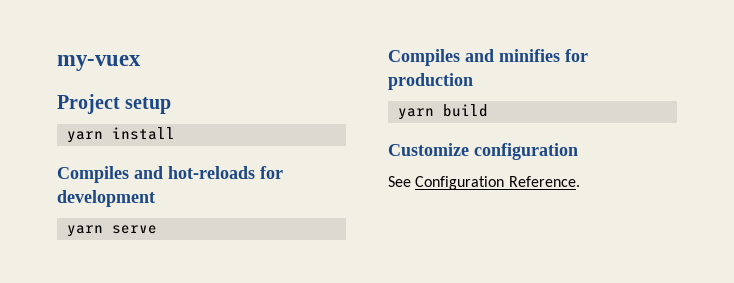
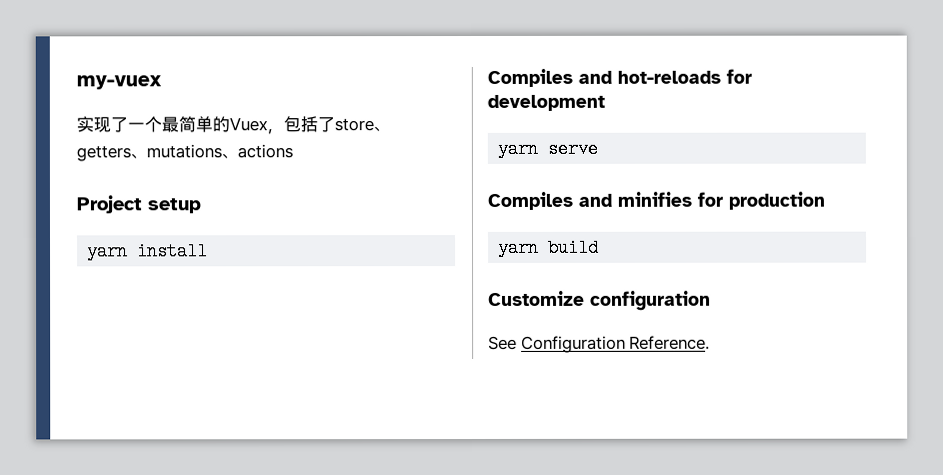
+ 实现了一个最简单的Vuex，包括了store、getters、mutations、actions

